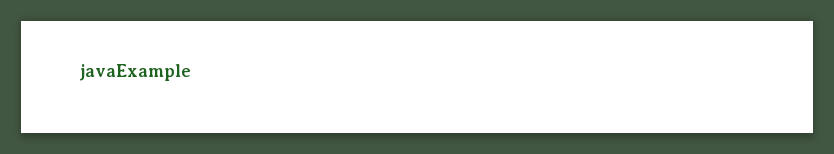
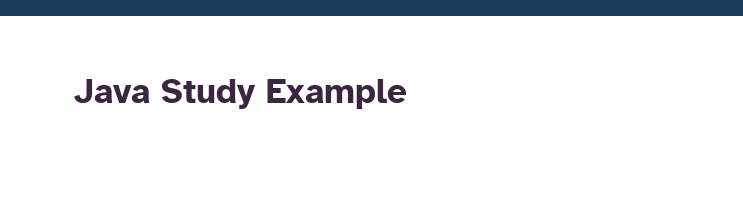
- javaExample
+ Java Study Example

